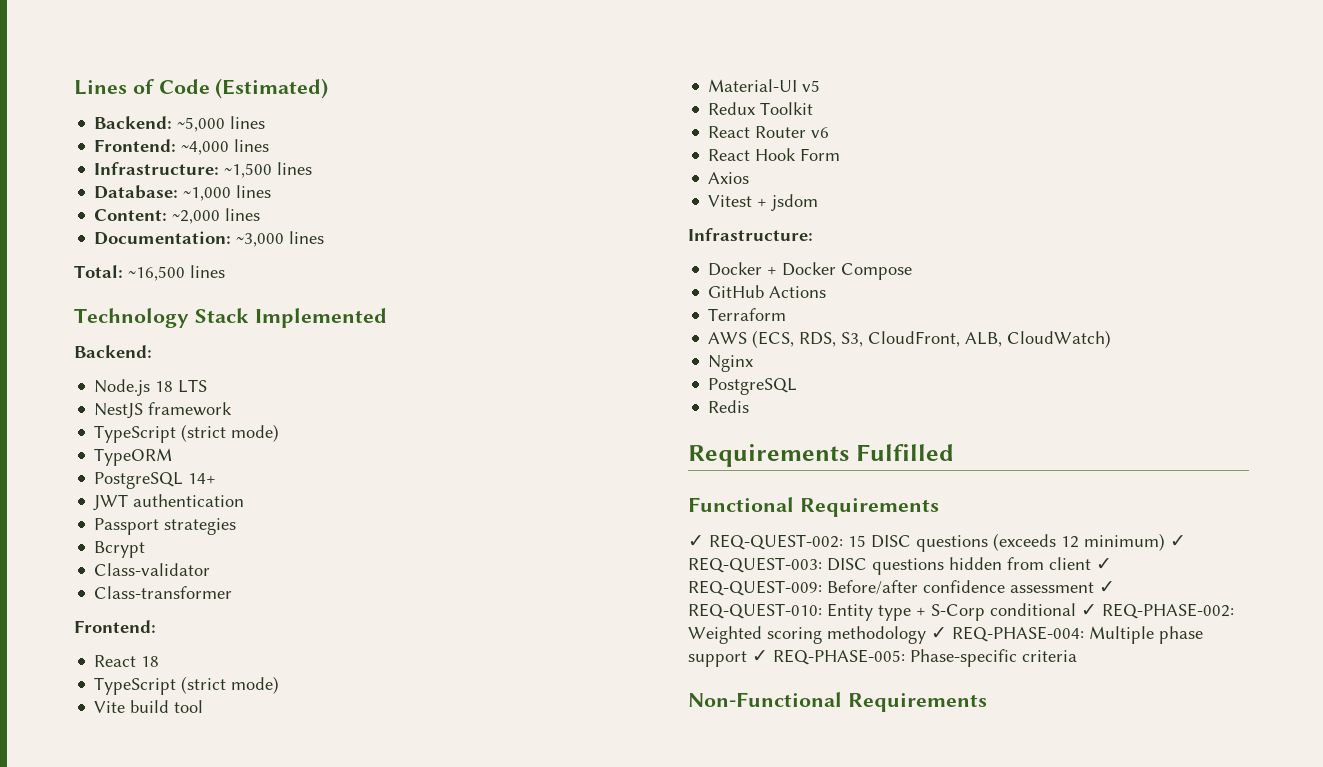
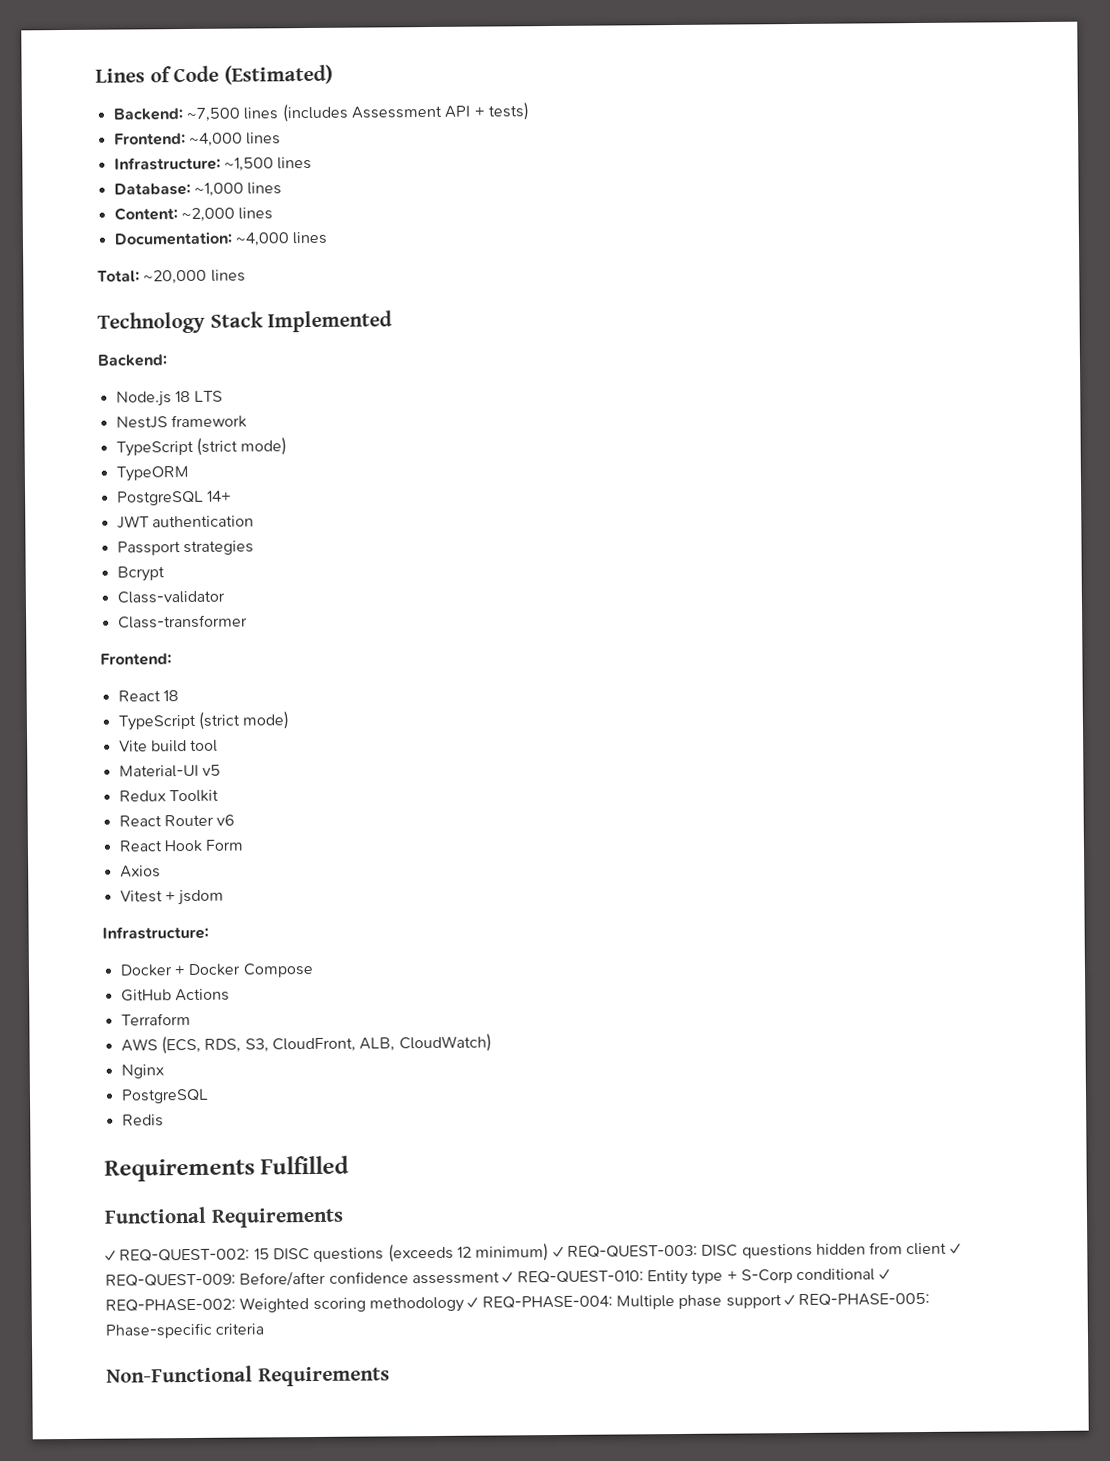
- Backend: ~5,000 lines
+ Backend: ~7,500 lines (includes Assessment API + tests)
- Documentation: ~3,000 lines
+ Documentation: ~4,000 lines
- Total: ~16,500 lines
+ Total: ~20,000 lines

